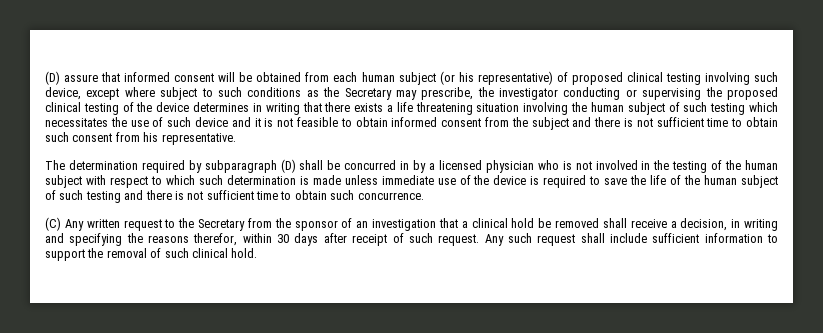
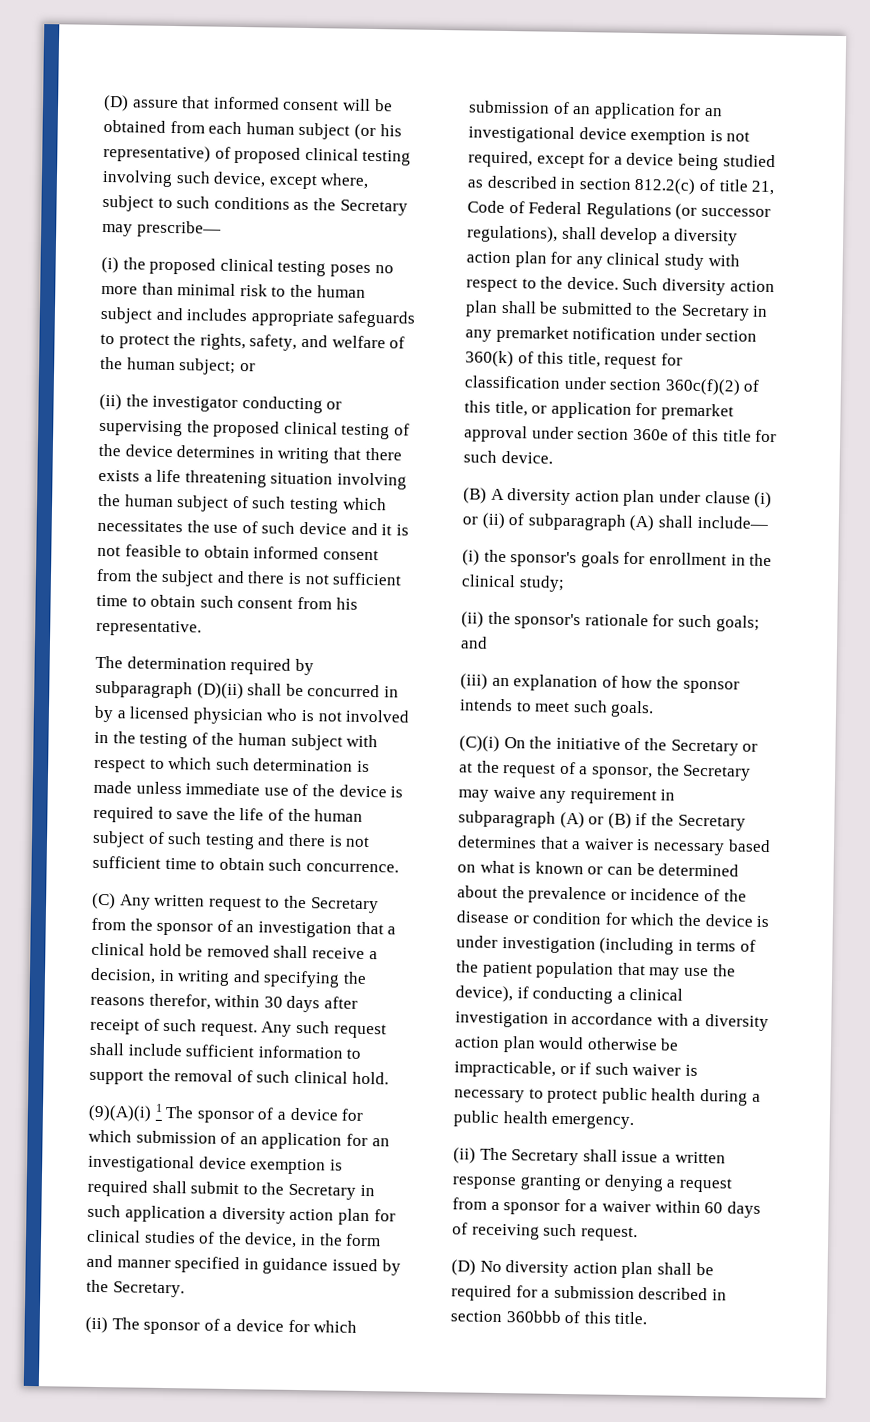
- (D) assure that informed consent will be obtained from each human subject (or his representative) of proposed clinical testing involving such device, except where subject to such conditions as the Secretary may prescribe, the investigator conducting or supervising the proposed clinical testing of the device determines in writing that there exists a life threatening situation involving the human subject of such testing which necessitates the use of such device and it is not feasible to obtain informed consent from the subject and there is not sufficient time to obtain such consent from his representative.
+ (D) assure that informed consent will be obtained from each human subject (or his representative) of proposed clinical testing involving such device, except where, subject to such conditions as the Secretary may prescribe—
+ (i) the proposed clinical testing poses no more than minimal risk to the human subject and includes appropriate safeguards to protect the rights, safety, and welfare of the human subject; or
+ (ii) the investigator conducting or supervising the proposed clinical testing of the device determines in writing that there exists a life threatening situation involving the human subject of such testing which necessitates the use of such device and it is not feasible to obtain informed consent from the subject and there is not sufficient time to obtain such consent from his representative.
- The determination required by subparagraph (D) shall be concurred in by a licensed physician who is not involved in the testing of the human subject with respect to which such determination is made unless immediate use of the device is required to save the life of the human subject of such testing and there is not sufficient time to obtain such concurrence.
+ The determination required by subparagraph (D)(ii) shall be concurred in by a licensed physician who is not involved in the testing of the human subject with respect to which such determination is made unless immediate use of the device is required to save the life of the human subject of such testing and there is not sufficient time to obtain such concurrence.
+ (9)(A)(i) 1 The sponsor of a device for which submission of an application for an investigational device exemption is required shall submit to the Secretary in such application a diversity action plan for clinical studies of the device, in the form and manner specified in guidance issued by the Secretary.
+ (ii) The sponsor of a device for which submission of an application for an investigational device exemption is not required, except for a device being studied as described in section 812.2(c) of title 21, Code of Federal Regulations (or successor regulations), shall develop a diversity action plan for any clinical study with respect to the device. Such diversity action plan shall be submitted to the Secretary in any premarket notification under section 360(k) of this title, request for classification under section 360c(f)(2) of this title, or application for premarket approval under section 360e of this title for such device.
+ (B) A diversity action plan under clause (i) or (ii) of subparagraph (A) shall include—
+ (i) the sponsor's goals for enrollment in the clinical study;
+ (ii) the sponsor's rationale for such goals; and
+ (iii) an explanation of how the sponsor intends to meet such goals.
+ (C)(i) On the initiative of the Secretary or at the request of a sponsor, the Secretary may waive any requirement in subparagraph (A) or (B) if the Secretary determines that a waiver is necessary based on what is known or can be determined about the prevalence or incidence of the disease or condition for which the device is under investigation (including in terms of the patient population that may use the device), if conducting a clinical investigation in accordance with a diversity action plan would otherwise be impracticable, or if such waiver is necessary to protect public health during a public health emergency.
+ (ii) The Secretary shall issue a written response granting or denying a request from a sponsor for a waiver within 60 days of receiving such request.
+ (D) No diversity action plan shall be required for a submission described in section 360bbb of this title.

